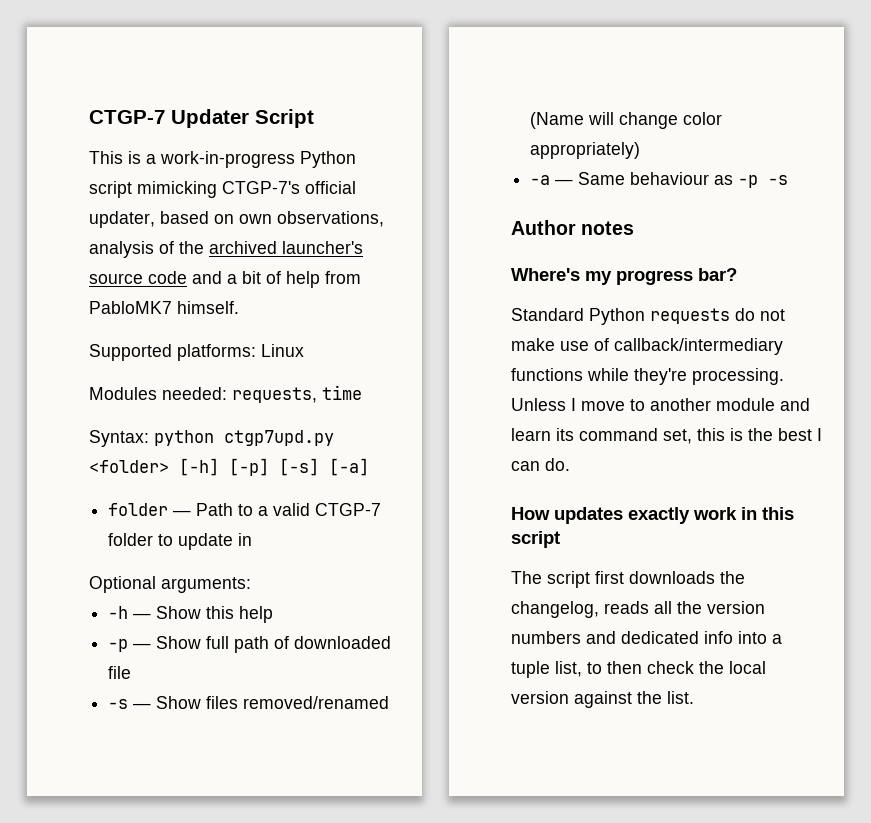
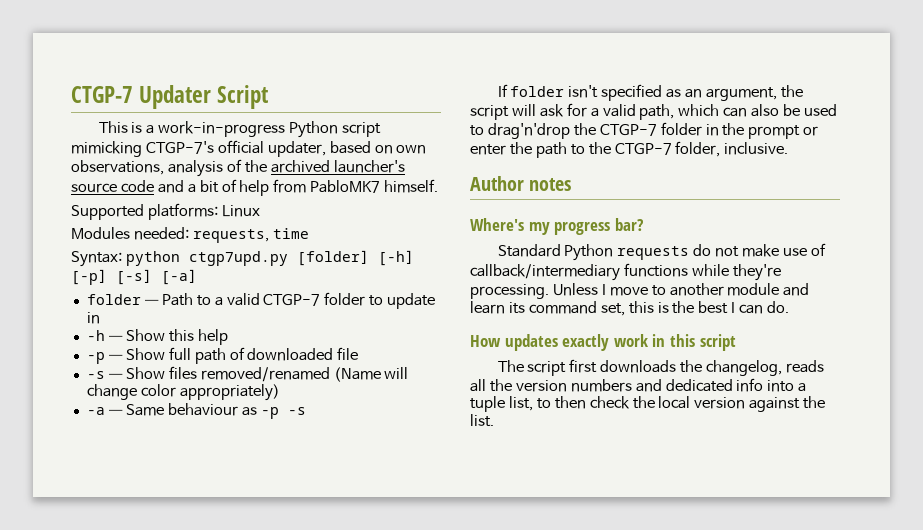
- Syntax: python ctgp7upd.py <folder> [-h] [-p] [-s] [-a]
+ Syntax: python ctgp7upd.py [folder] [-h] [-p] [-s] [-a]
- Optional arguments:
+ If folder isn't specified as an argument, the script will ask for a valid path, which can also be used to drag'n'drop the CTGP-7 folder in the prompt or enter the path to the CTGP-7 folder, inclusive.

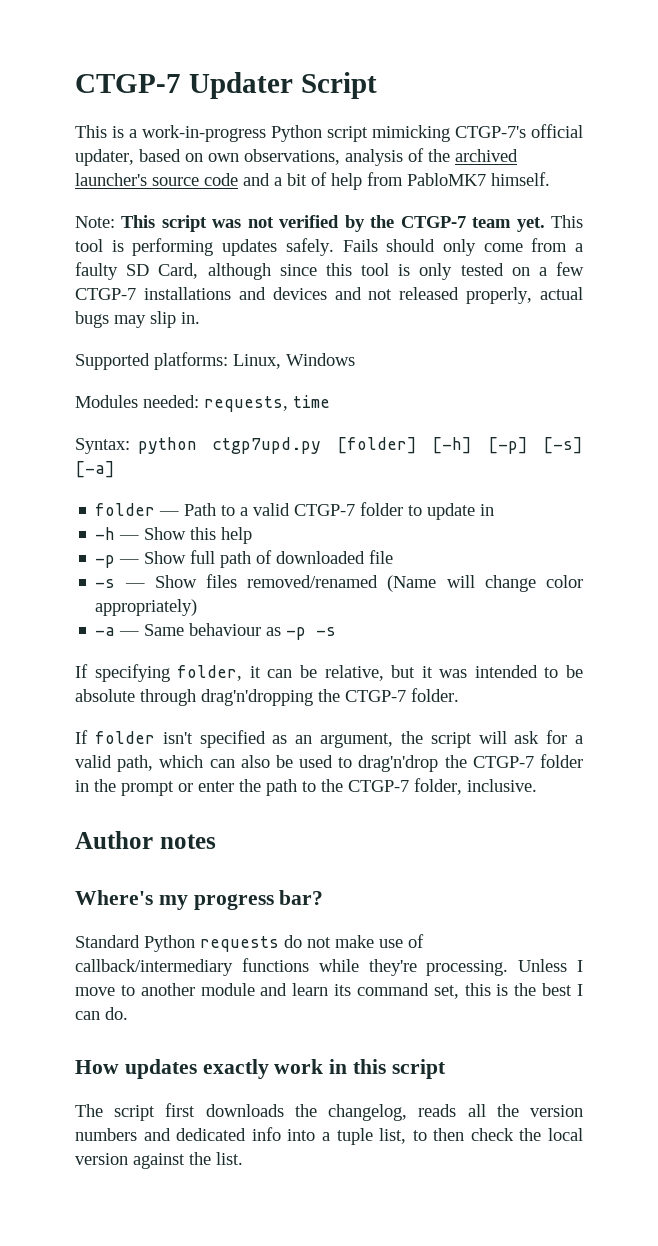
+ Note: This script was not verified by the CTGP-7 team yet. This tool is performing updates safely. Fails should only come from a faulty SD Card, although since this tool is only tested on a few CTGP-7 installations and devices and not released properly, actual bugs may slip in.
- Supported platforms: Linux
+ Supported platforms: Linux, Windows
+ If specifying folder, it can be relative, but it was intended to be absolute through drag'n'dropping the CTGP-7 folder.

